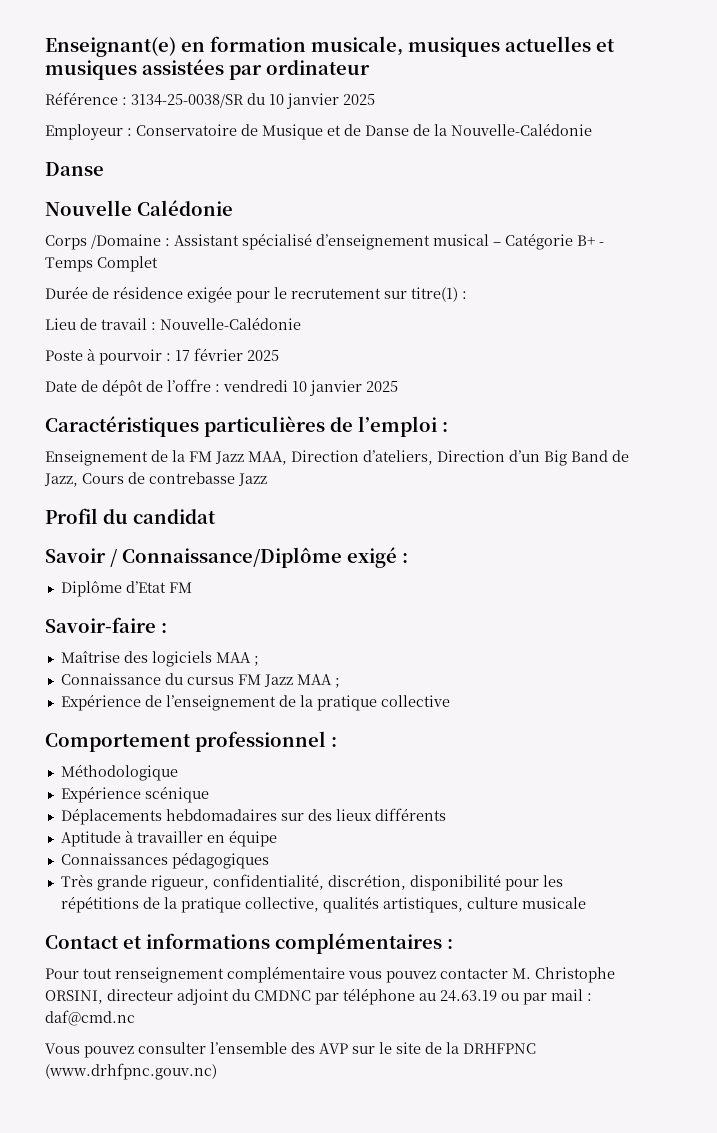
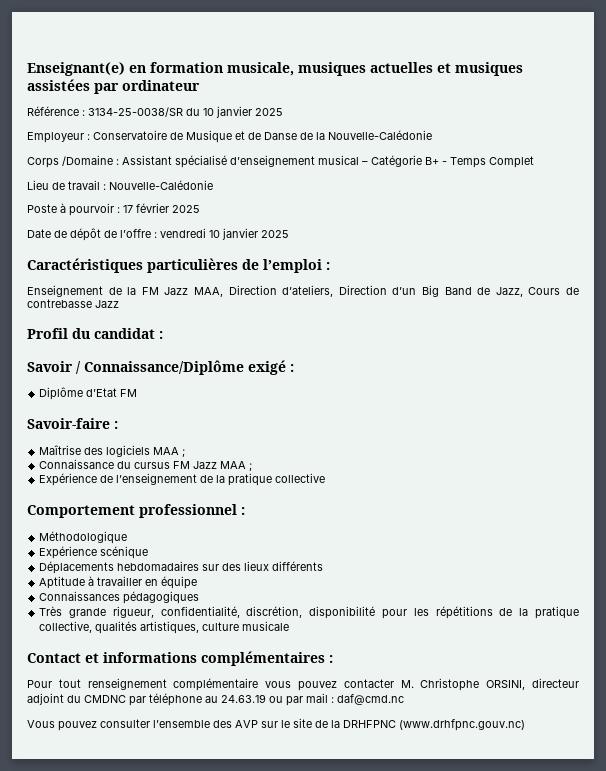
  Employeur : Conservatoire de Musique et de Danse de la Nouvelle-Calédonie
- Danse
- Nouvelle Calédonie
- Durée de résidence exigée pour le recrutement sur titre(1) :
- Profil du candidat
+ Profil du candidat :

